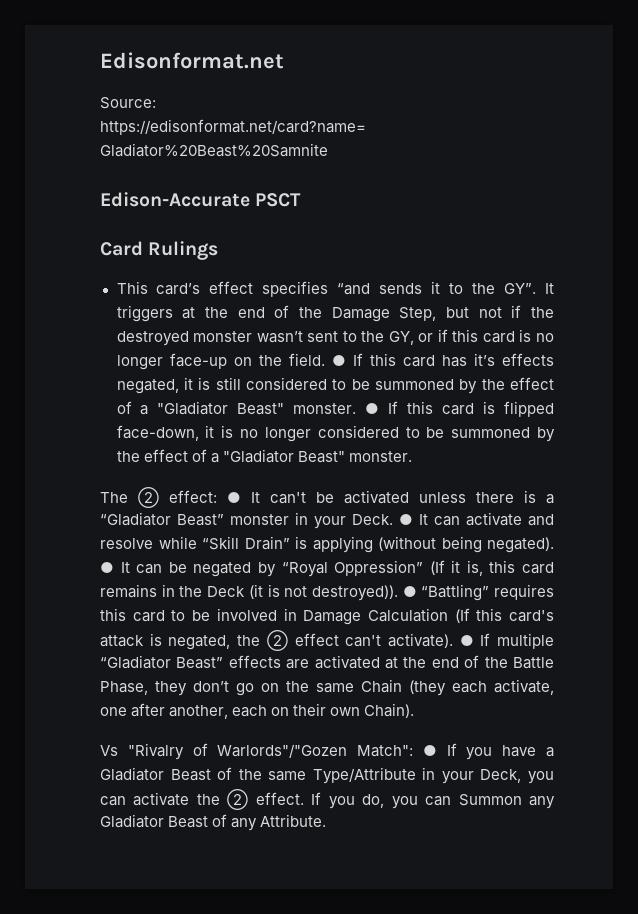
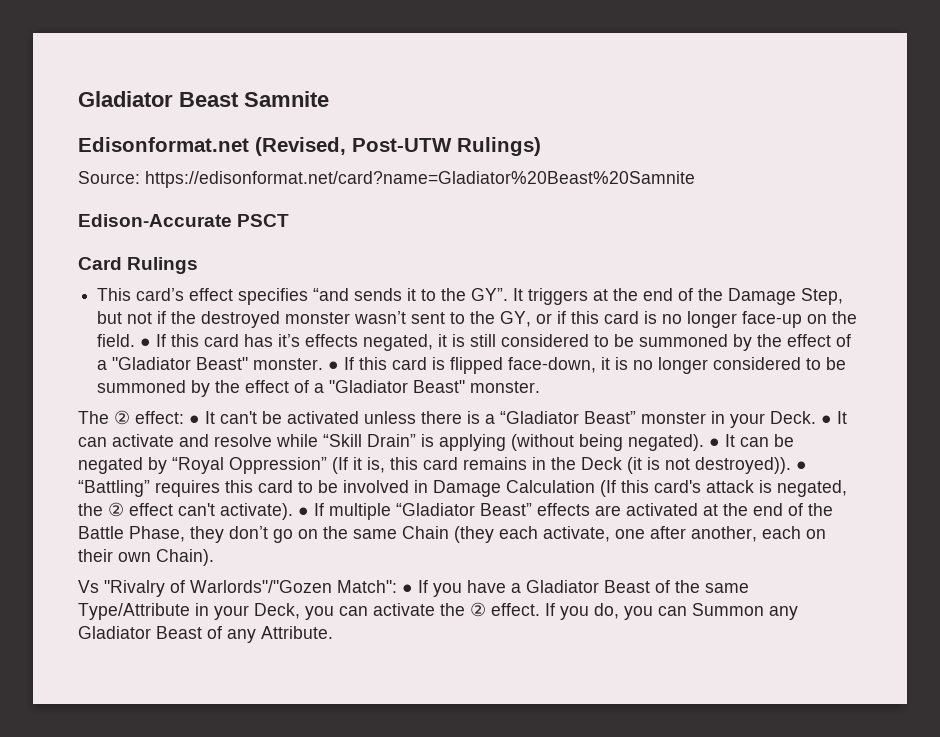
- Edisonformat.net
+ Gladiator Beast Samnite
+ Edisonformat.net (Revised, Post-UTW Rulings)

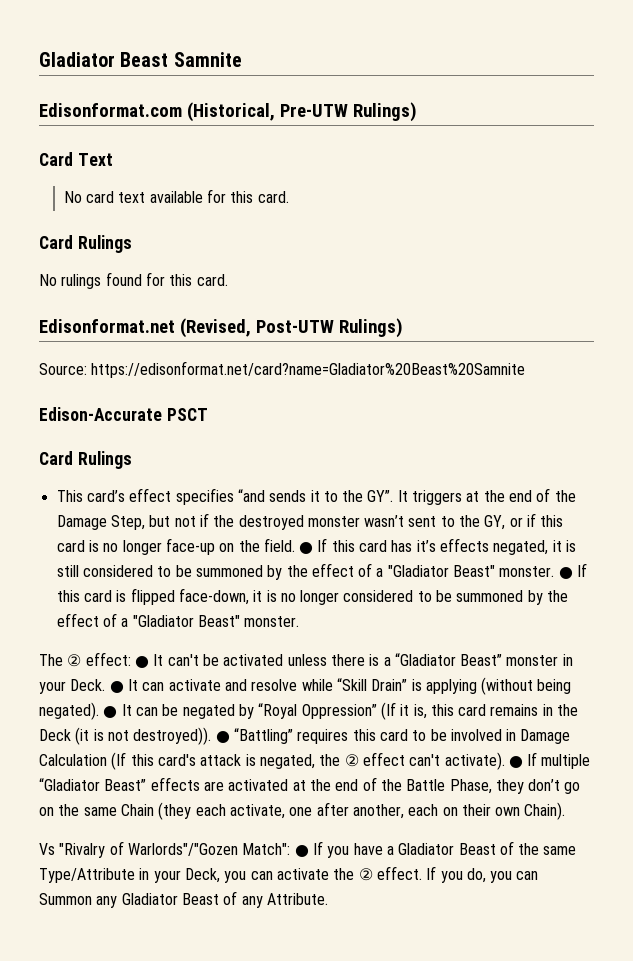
+ Edisonformat.com (Historical, Pre-UTW Rulings)
+ Card Text
+ No card text available for this card.
+ Card Rulings
+ No rulings found for this card.

